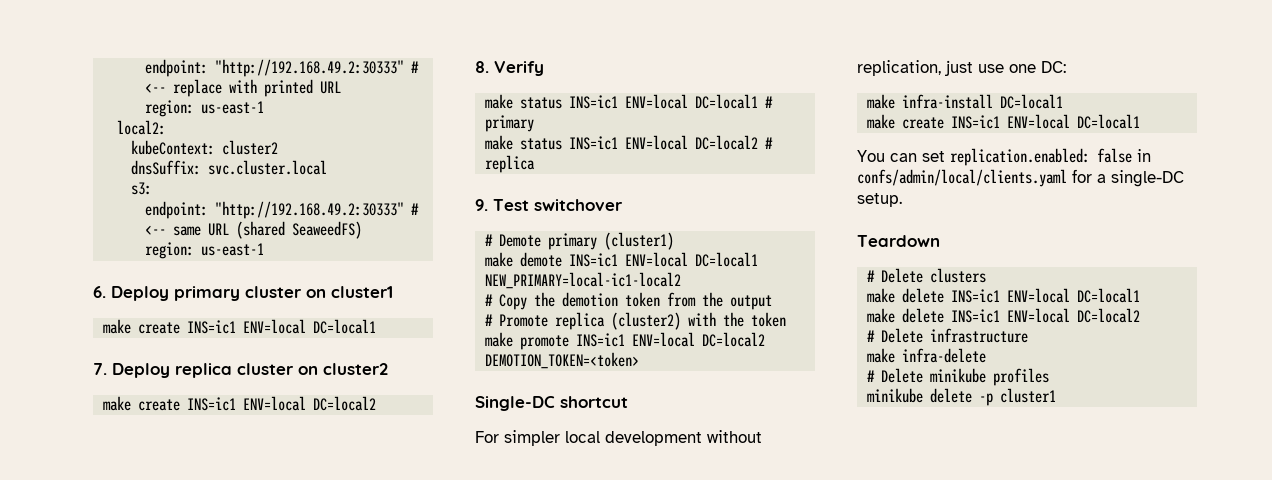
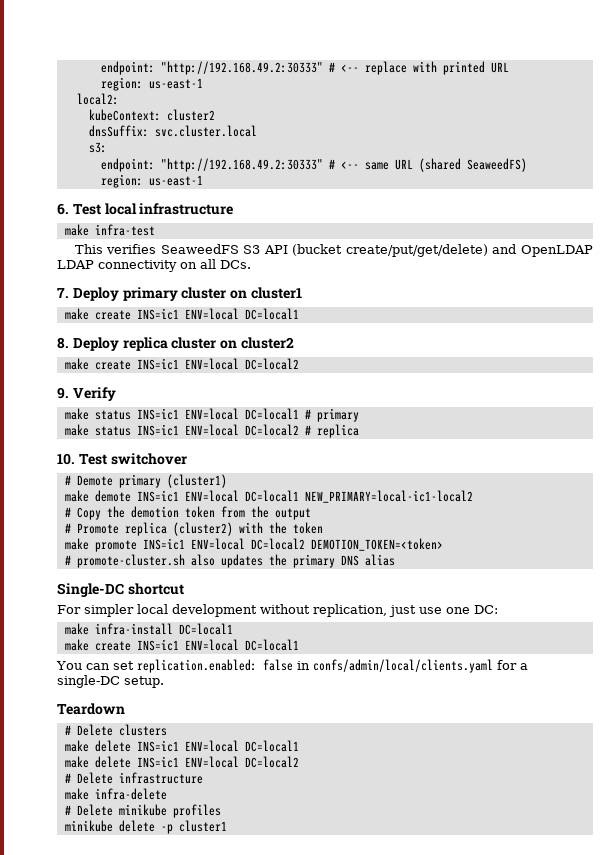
- 6. Deploy primary cluster on cluster1
+ 6. Test local infrastructure
+ make infra-test
+ This verifies SeaweedFS S3 API (bucket create/put/get/delete) and OpenLDAP LDAP connectivity on all DCs.
+ 7. Deploy primary cluster on cluster1
- 7. Deploy replica cluster on cluster2
+ 8. Deploy replica cluster on cluster2
- 8. Verify
+ 9. Verify
- 9. Test switchover
+ 10. Test switchover
+ # promote-cluster.sh also updates the primary DNS alias

